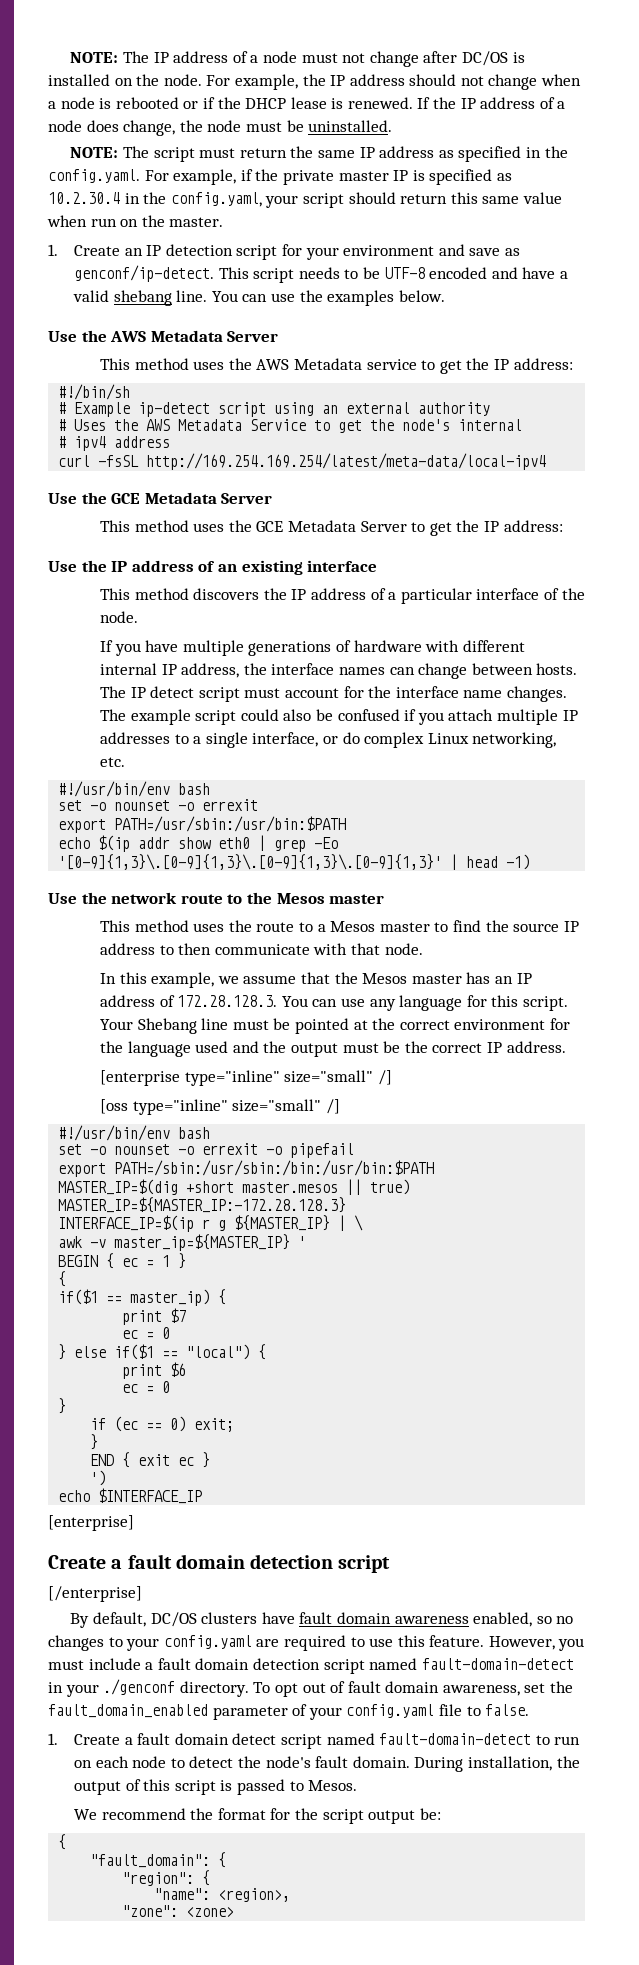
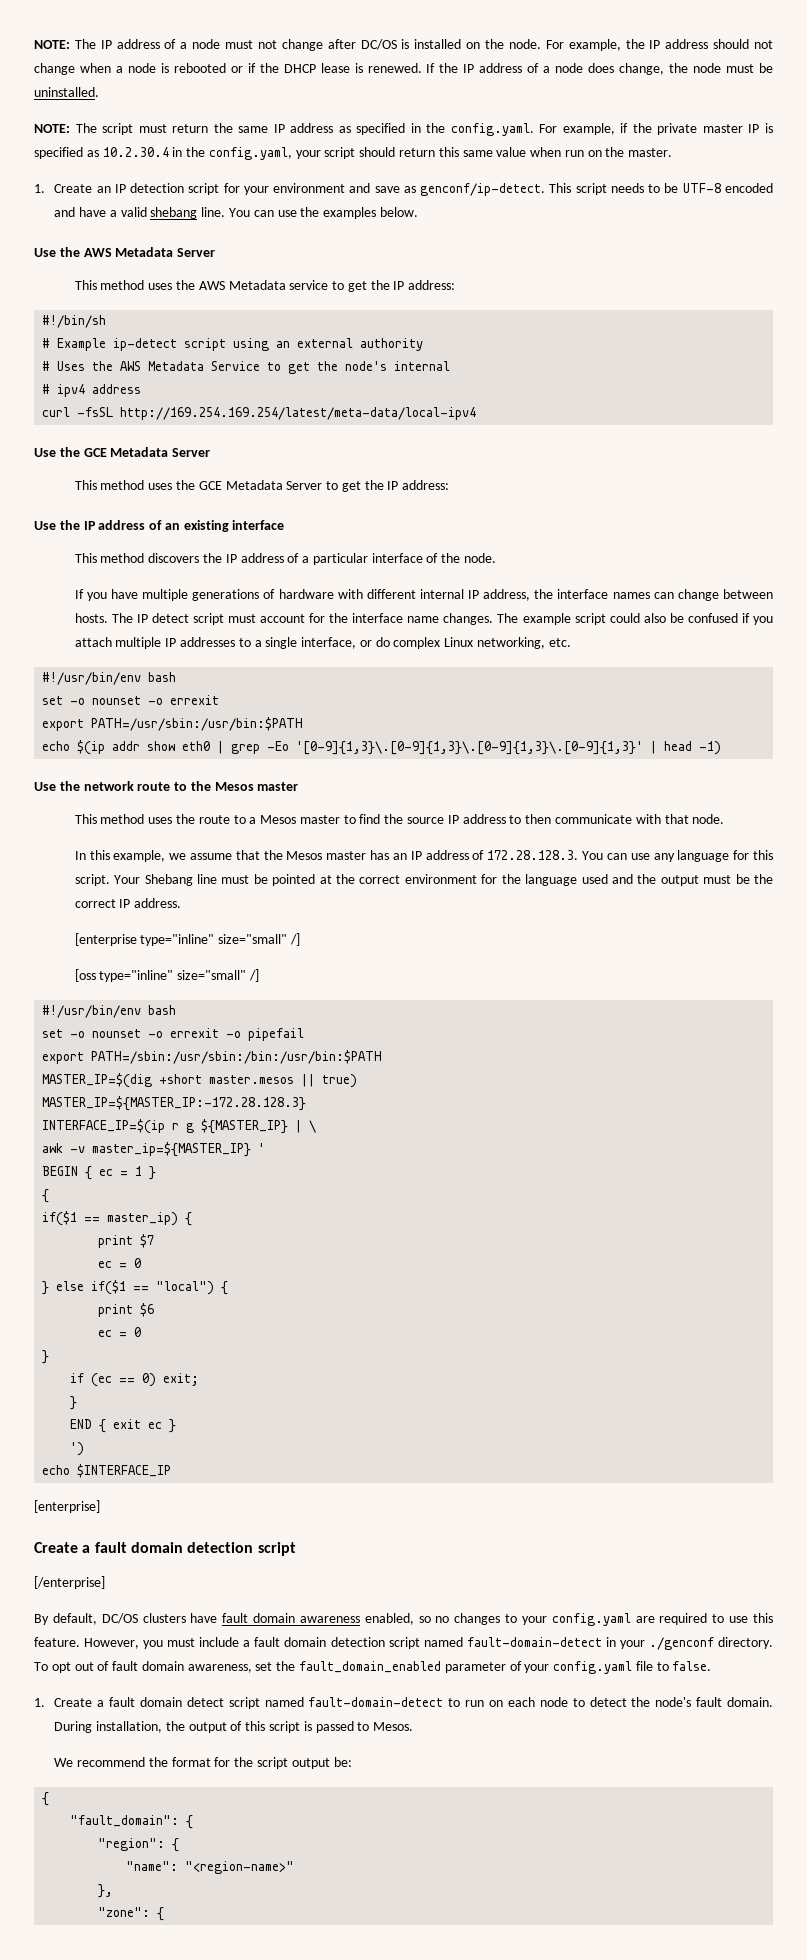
- "name": <region>,
+ "name": "<region-name>"
+ },
- "zone": <zone>
+ "zone": {

